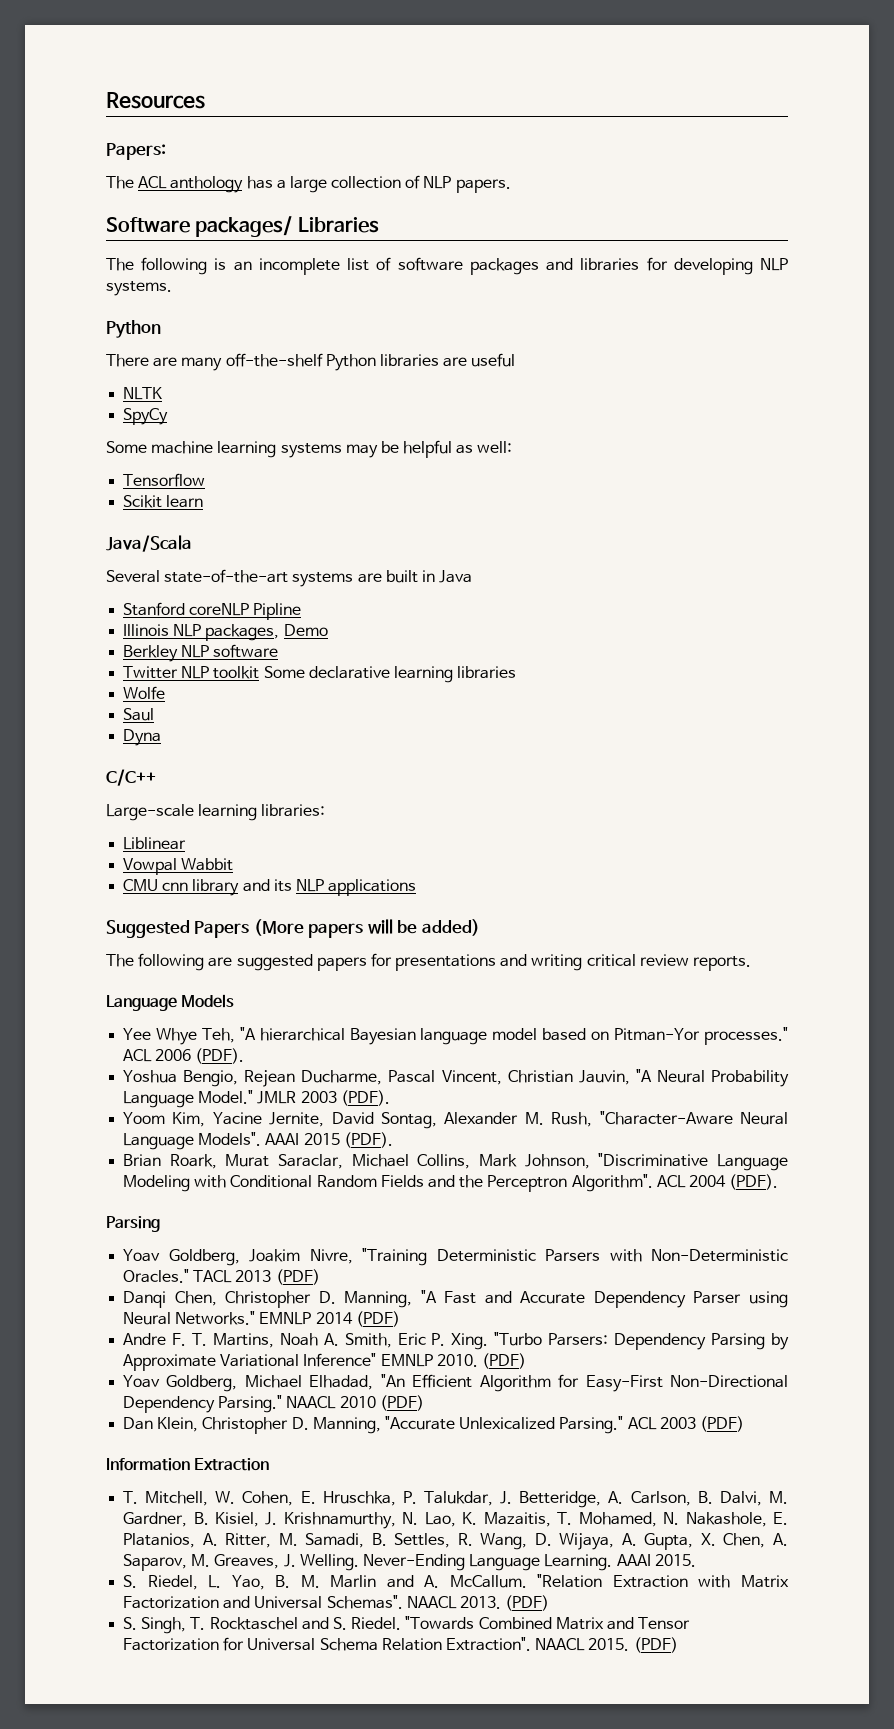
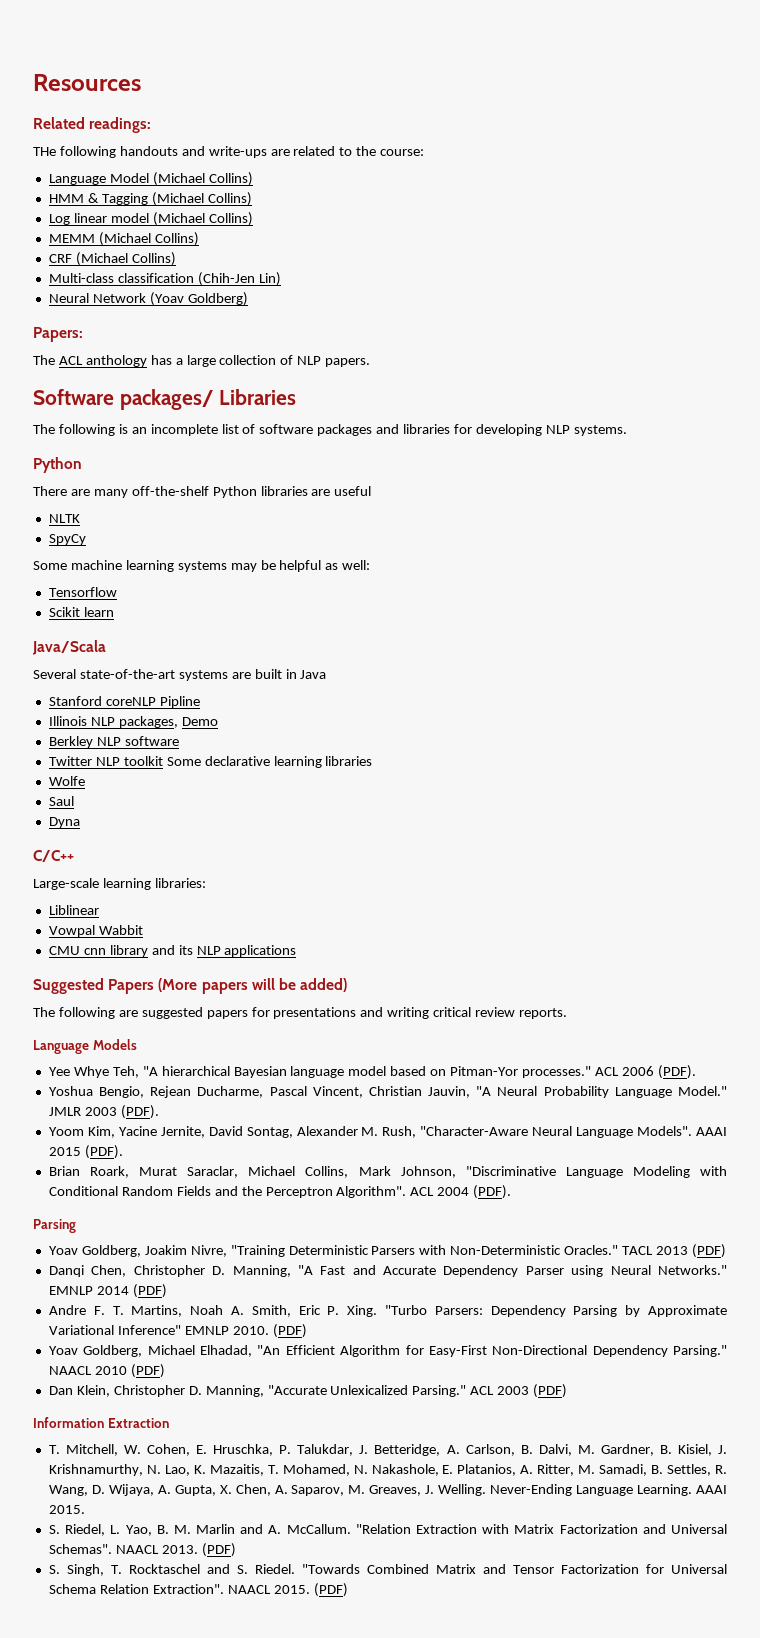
+ Related readings:
+ THe following handouts and write-ups are related to the course:
+ Language Model (Michael Collins)
+ HMM & Tagging (Michael Collins)
+ Log linear model (Michael Collins)
+ MEMM (Michael Collins)
+ CRF (Michael Collins)
+ Multi-class classification (Chih-Jen Lin)
+ Neural Network (Yoav Goldberg)

